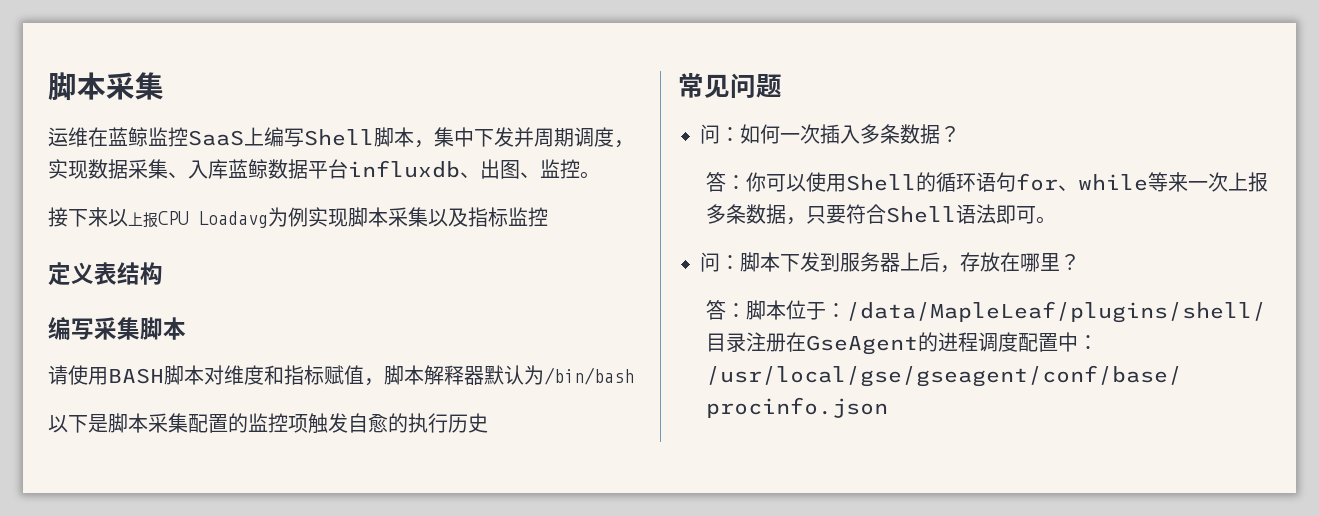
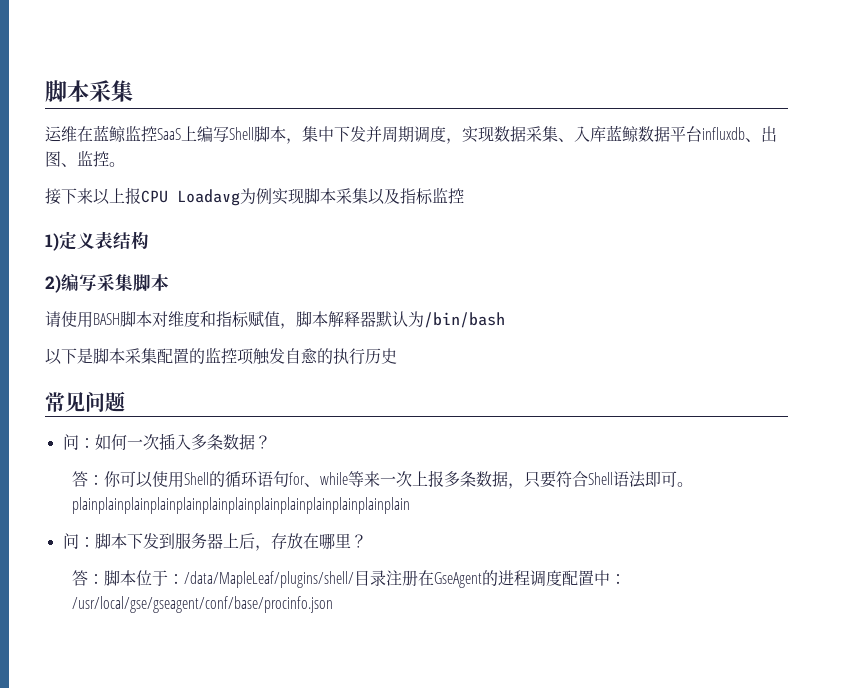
- 定义表结构
+ 1)定义表结构
- 编写采集脚本
+ 2)编写采集脚本
- 答：你可以使用Shell的循环语句for、while等来一次上报多条数据，只要符合Shell语法即可。
+ 答：你可以使用Shell的循环语句for、while等来一次上报多条数据，只要符合Shell语法即可。plainplainplainplainplainplainplainplainplainplainplainplainplain

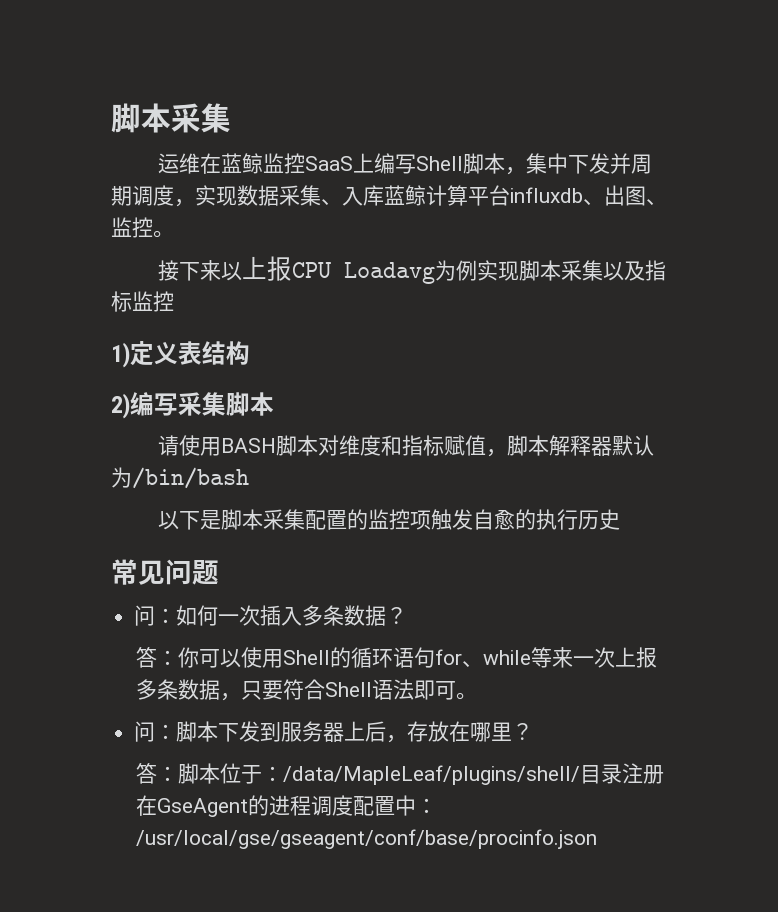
- 运维在蓝鲸监控SaaS上编写Shell脚本，集中下发并周期调度，实现数据采集、入库蓝鲸数据平台influxdb、出图、监控。
+ 运维在蓝鲸监控SaaS上编写Shell脚本，集中下发并周期调度，实现数据采集、入库蓝鲸计算平台influxdb、出图、监控。
- 答：你可以使用Shell的循环语句for、while等来一次上报多条数据，只要符合Shell语法即可。plainplainplainplainplainplainplainplainplainplainplainplainplain
+ 答：你可以使用Shell的循环语句for、while等来一次上报多条数据，只要符合Shell语法即可。

